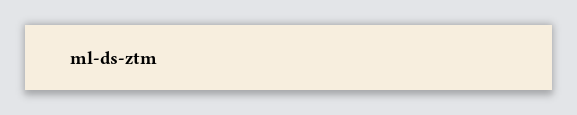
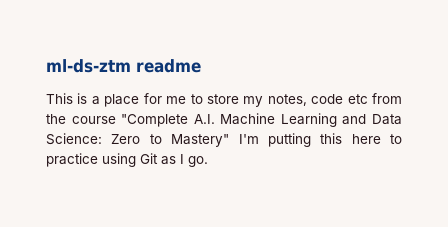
- ml-ds-ztm
+ ml-ds-ztm readme
+ This is a place for me to store my notes, code etc from the course "Complete A.I. Machine Learning and Data Science: Zero to Mastery" I'm putting this here to practice using Git as I go.

